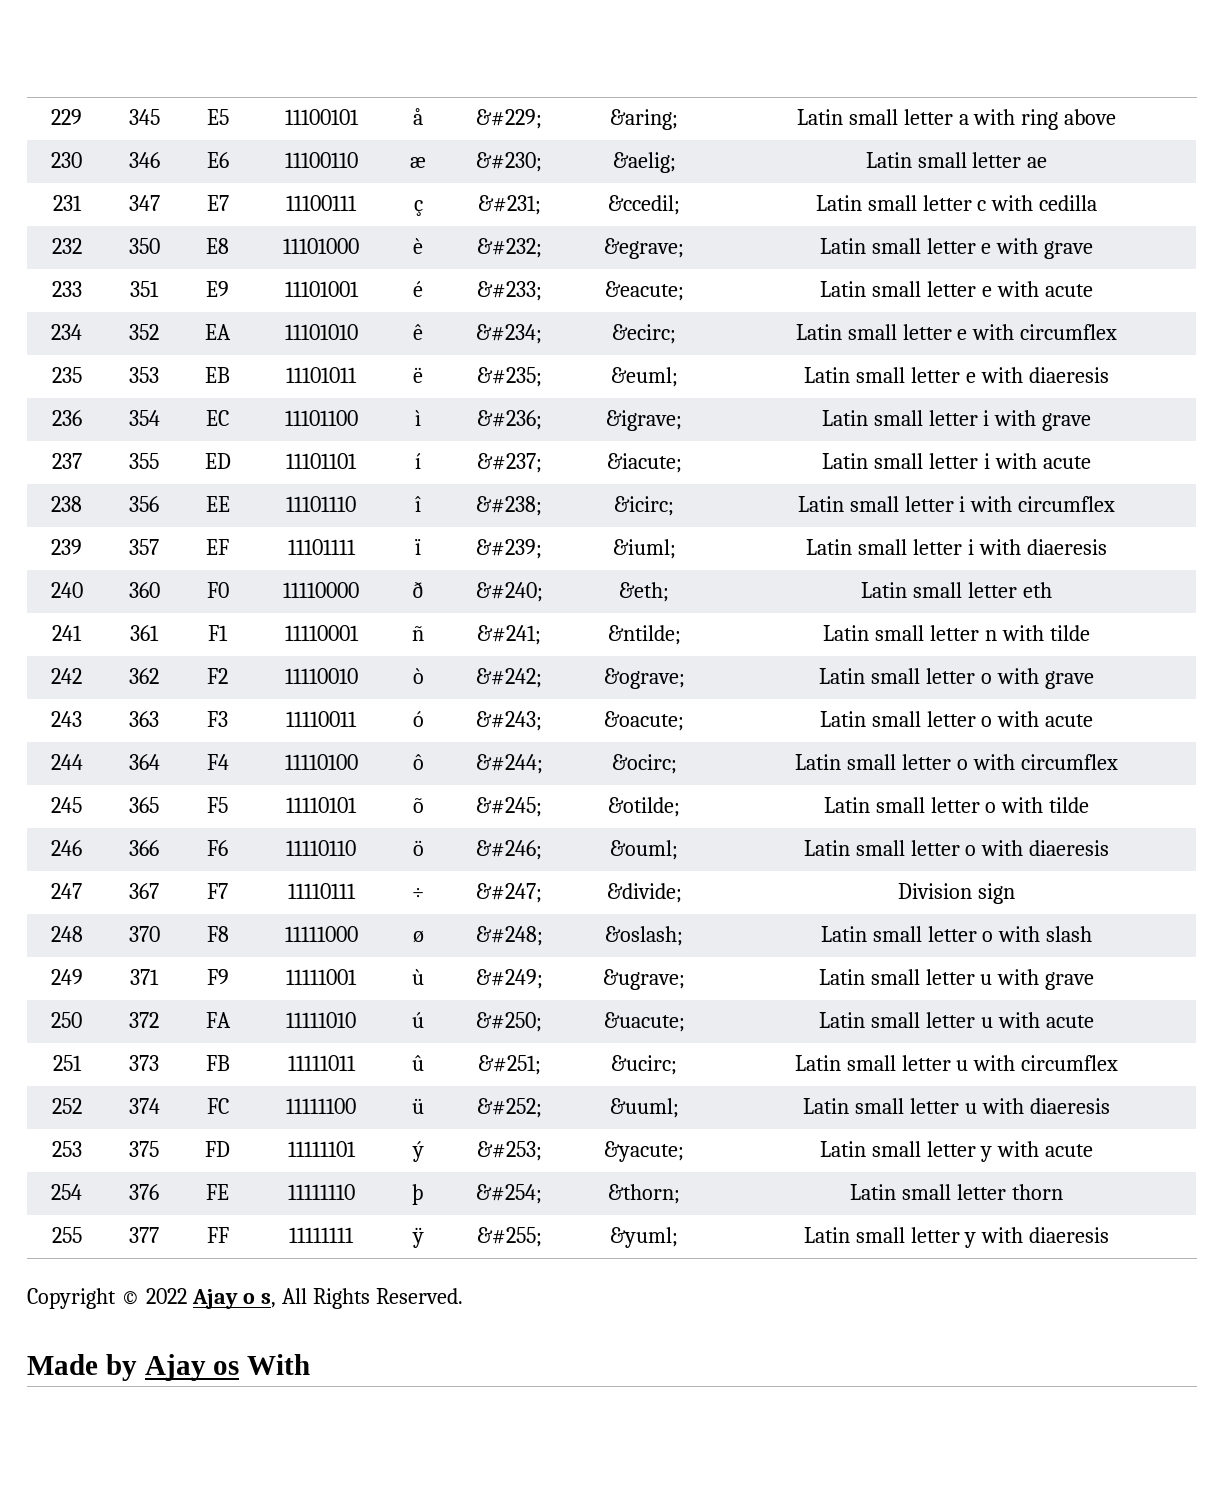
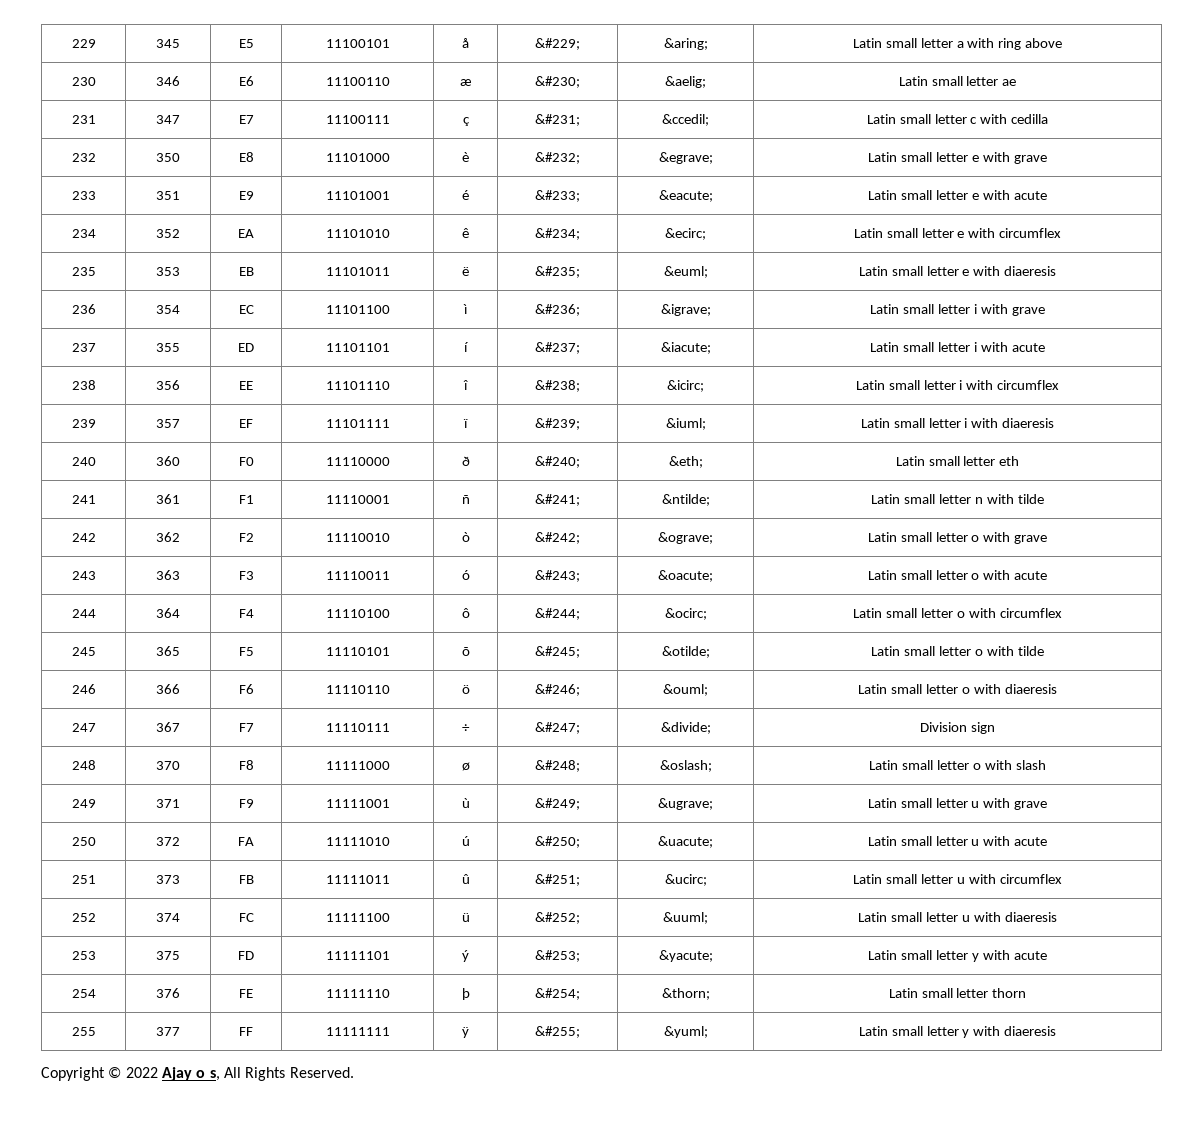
- Made by Ajay os With

